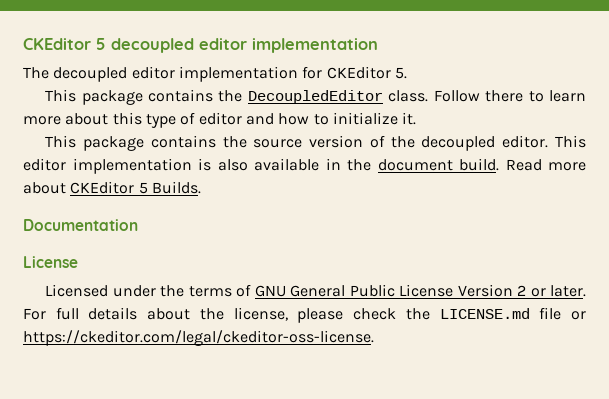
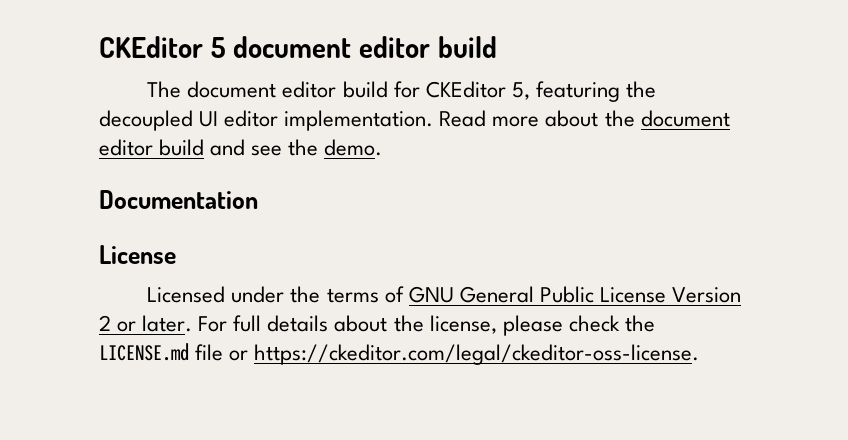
- CKEditor 5 decoupled editor implementation
- The decoupled editor implementation for CKEditor 5.
- This package contains the DecoupledEditor class. Follow there to learn more about this type of editor and how to initialize it.
- This package contains the source version of the decoupled editor. This editor implementation is also available in the document build. Read more about CKEditor 5 Builds.
+ CKEditor 5 document editor build
+ The document editor build for CKEditor 5, featuring the decoupled UI editor implementation. Read more about the document editor build and see the demo.

